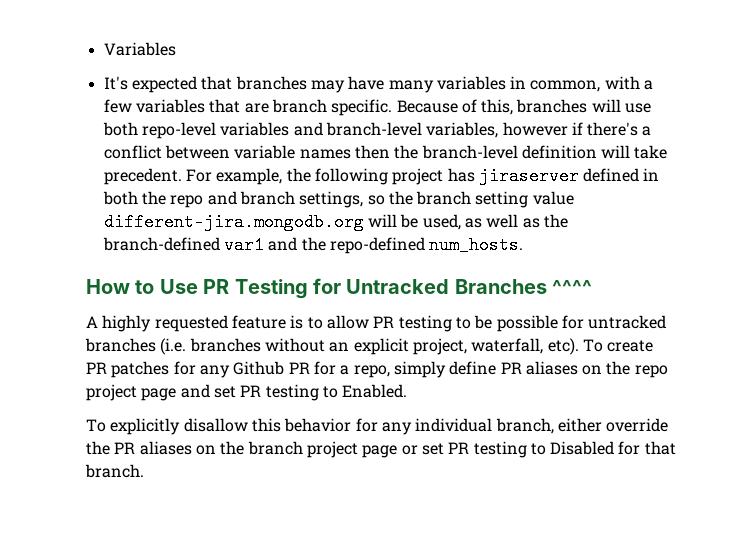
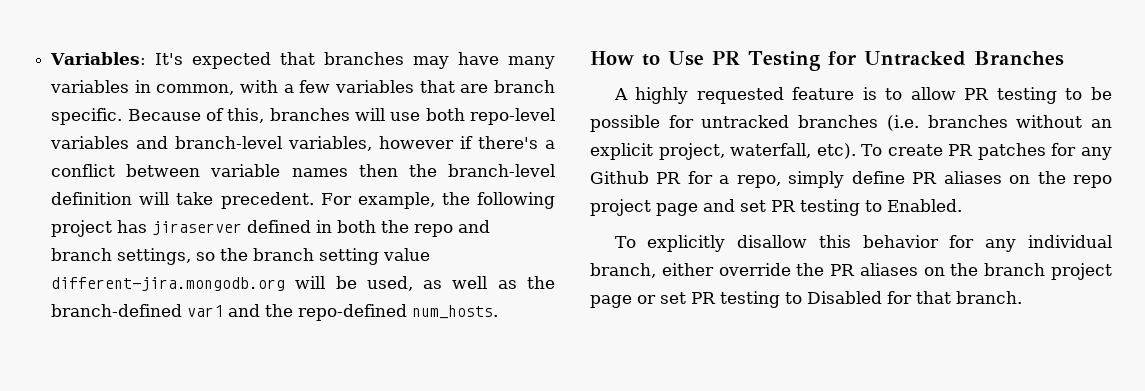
- Variables
- It's expected that branches may have many variables in common, with a few variables that are branch specific.
+ Variables: It's expected that branches may have many variables in common, with a few variables that are branch specific.
- How to Use PR Testing for Untracked Branches ^^^^
+ How to Use PR Testing for Untracked Branches

